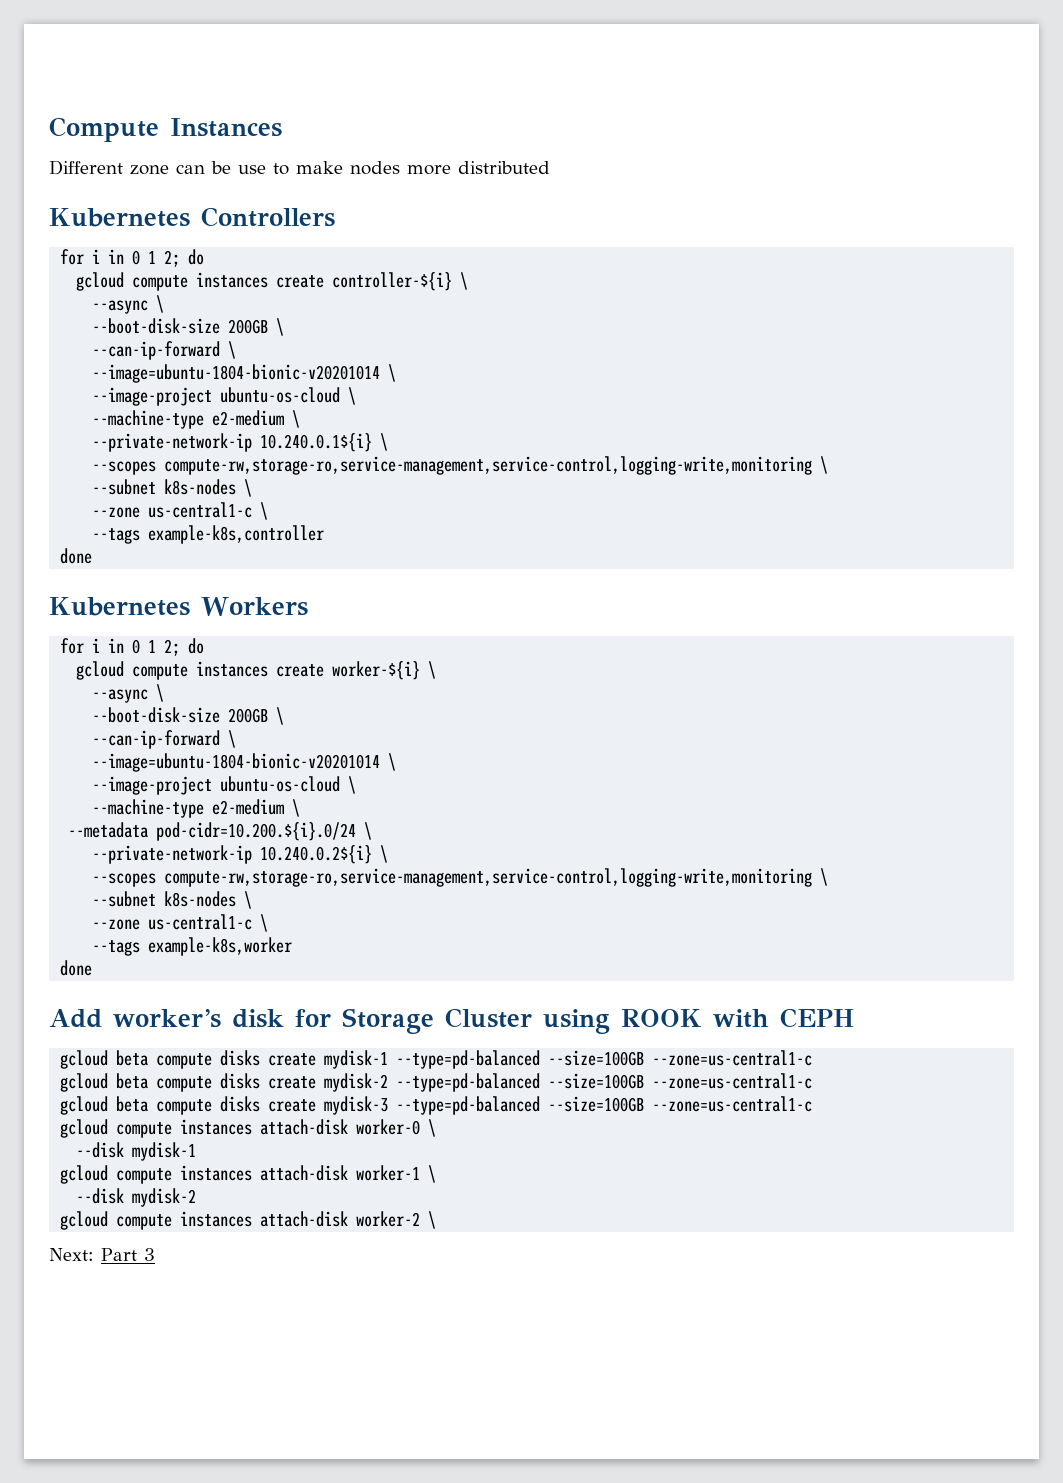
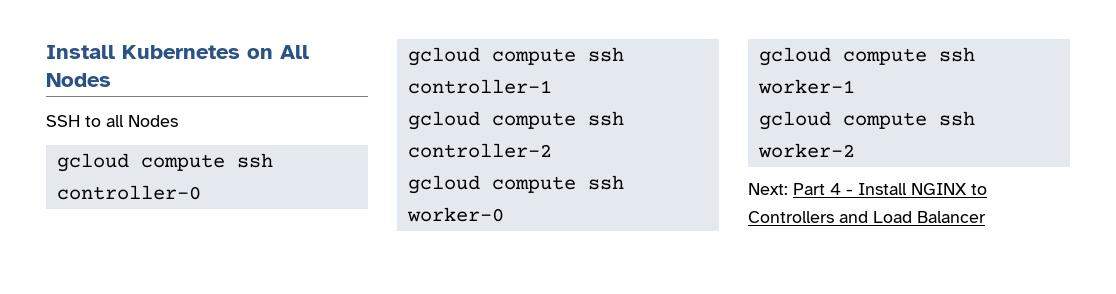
- Compute Instances
- Different zone can be use to make nodes more distributed
- Kubernetes Controllers
- for i in 0 1 2; do
- gcloud compute instances create controller-${i} \
- --async \
- --boot-disk-size 200GB \
- --can-ip-forward \
- --image=ubuntu-1804-bionic-v20201014 \
- --image-project ubuntu-os-cloud \
- --machine-type e2-medium \
- --private-network-ip 10.240.0.1${i} \
- --scopes compute-rw,storage-ro,service-management,service-control,logging-write,monitoring \
- --subnet k8s-nodes \
- --zone us-central1-c \
- --tags example-k8s,controller
- done
- Kubernetes Workers
- for i in 0 1 2; do
- gcloud compute instances create worker-${i} \
- --async \
- --boot-disk-size 200GB \
- --can-ip-forward \
- --image=ubuntu-1804-bionic-v20201014 \
- --image-project ubuntu-os-cloud \
- --machine-type e2-medium \
- --metadata pod-cidr=10.200.${i}.0/24 \
- --private-network-ip 10.240.0.2${i} \
- --scopes compute-rw,storage-ro,service-management,service-control,logging-write,monitoring \
- --subnet k8s-nodes \
- --zone us-central1-c \
- --tags example-k8s,worker
- done
- Add worker’s disk for Storage Cluster using ROOK with CEPH
- gcloud beta compute disks create mydisk-1 --type=pd-balanced --size=100GB --zone=us-central1-c
- gcloud beta compute disks create mydisk-2 --type=pd-balanced --size=100GB --zone=us-central1-c
- gcloud beta compute disks create mydisk-3 --type=pd-balanced --size=100GB --zone=us-central1-c
- gcloud compute instances attach-disk worker-0 \
- --disk mydisk-1
- gcloud compute instances attach-disk worker-1 \
- --disk mydisk-2
- gcloud compute instances attach-disk worker-2 \
+ Install Kubernetes on All Nodes
+ SSH to all Nodes
+ gcloud compute ssh controller-0
+ gcloud compute ssh controller-1
+ gcloud compute ssh controller-2
+ gcloud compute ssh worker-0
+ gcloud compute ssh worker-1
+ gcloud compute ssh worker-2
- Next: Part 3
+ Next: Part 4 - Install NGINX to Controllers and Load Balancer

